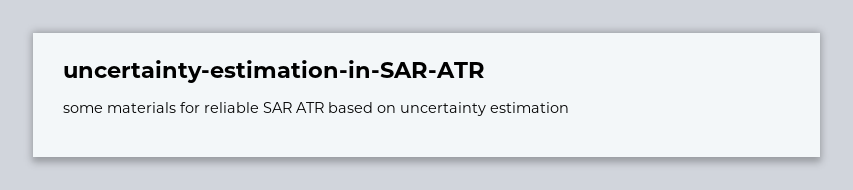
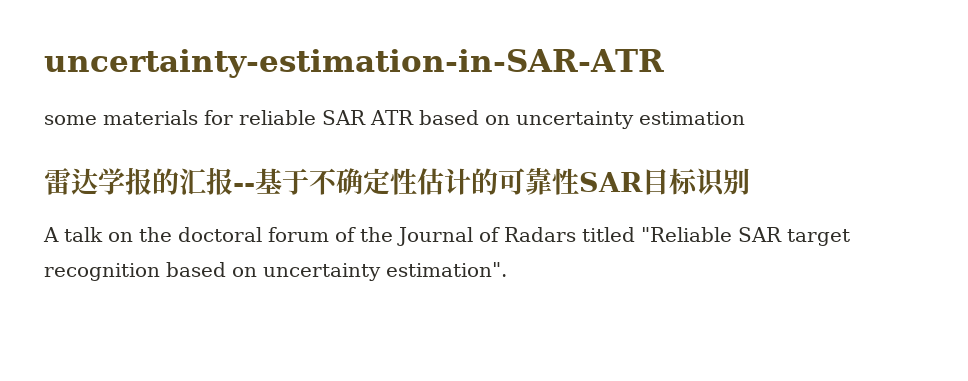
+ 雷达学报的汇报--基于不确定性估计的可靠性SAR目标识别
+ A talk on the doctoral forum of the Journal of Radars titled "Reliable SAR target recognition based on uncertainty estimation".

